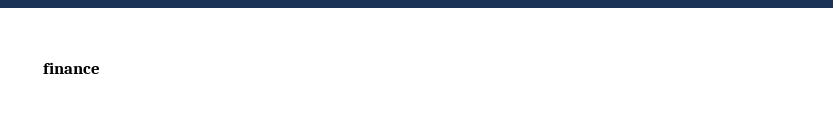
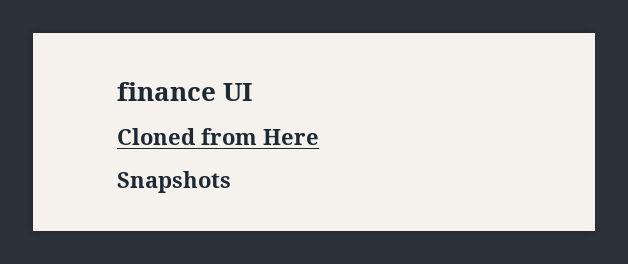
- finance
+ finance UI
+ Cloned from Here
+ Snapshots

